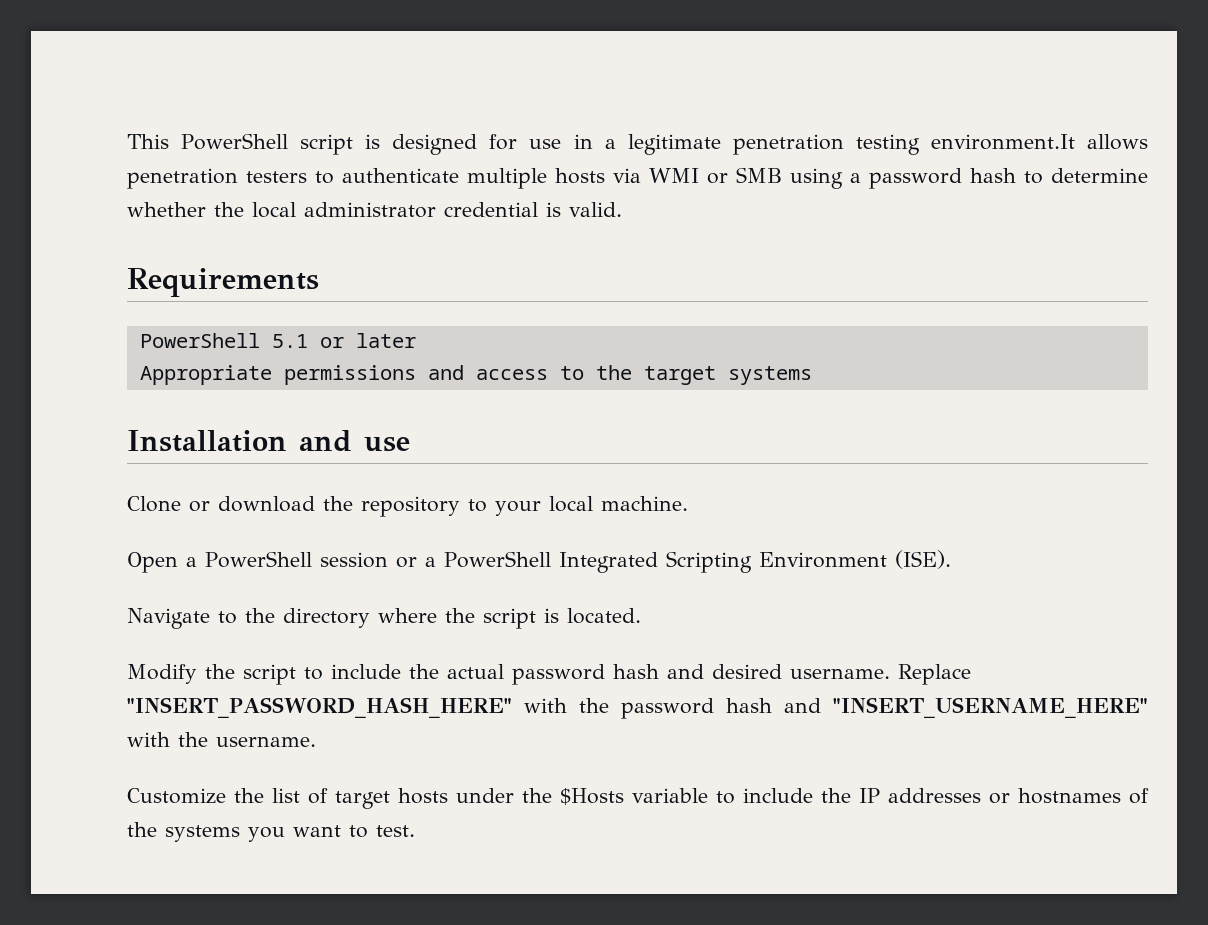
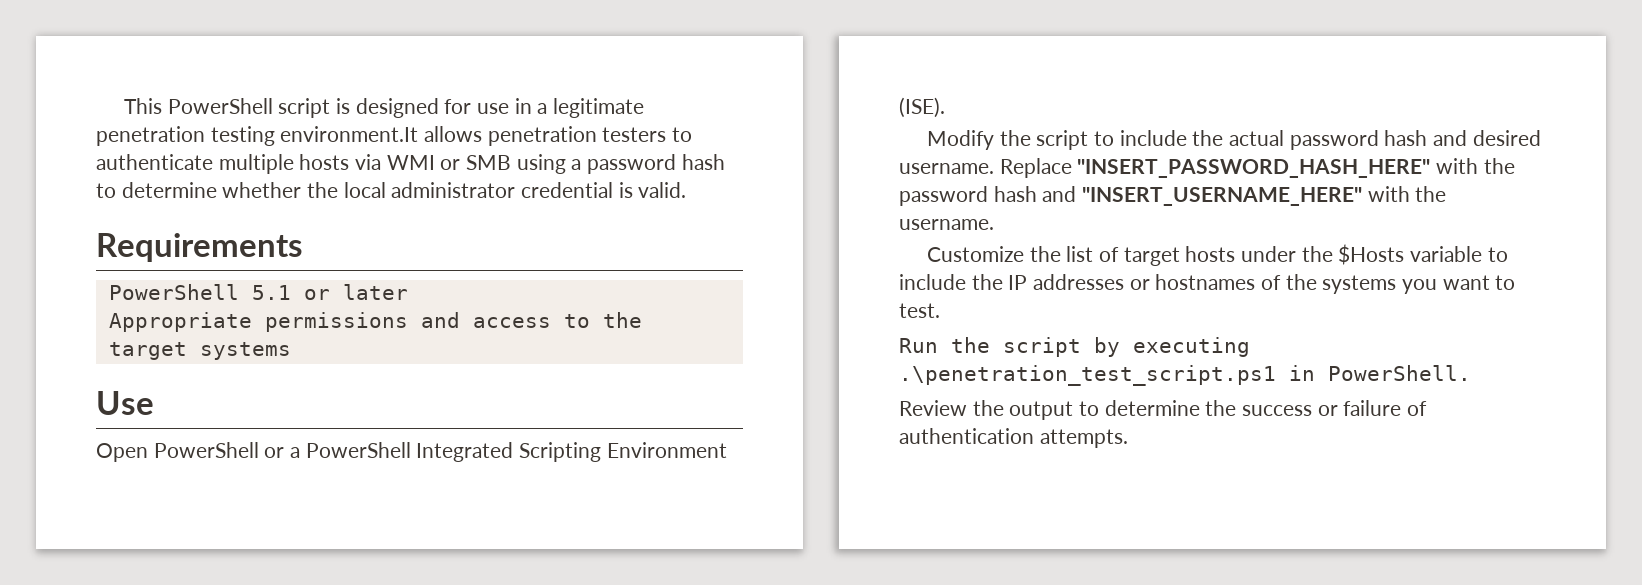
- Installation and use
- Clone or download the repository to your local machine.
- Open a PowerShell session or a PowerShell Integrated Scripting Environment (ISE).
+ Use
+ Open PowerShell or a PowerShell Integrated Scripting Environment (ISE).
- Navigate to the directory where the script is located.
+ Run the script by executing .\penetration_test_script.ps1 in PowerShell.
+ Review the output to determine the success or failure of authentication attempts.

